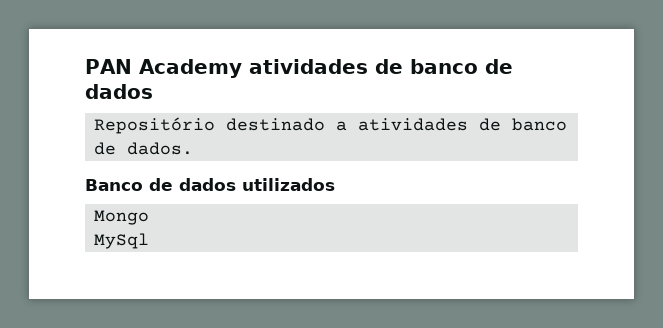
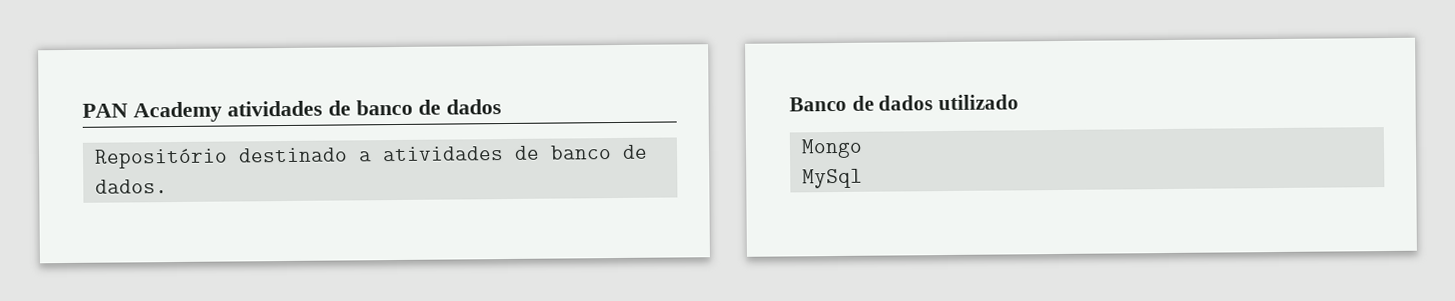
- Banco de dados utilizados
+ Banco de dados utilizado

